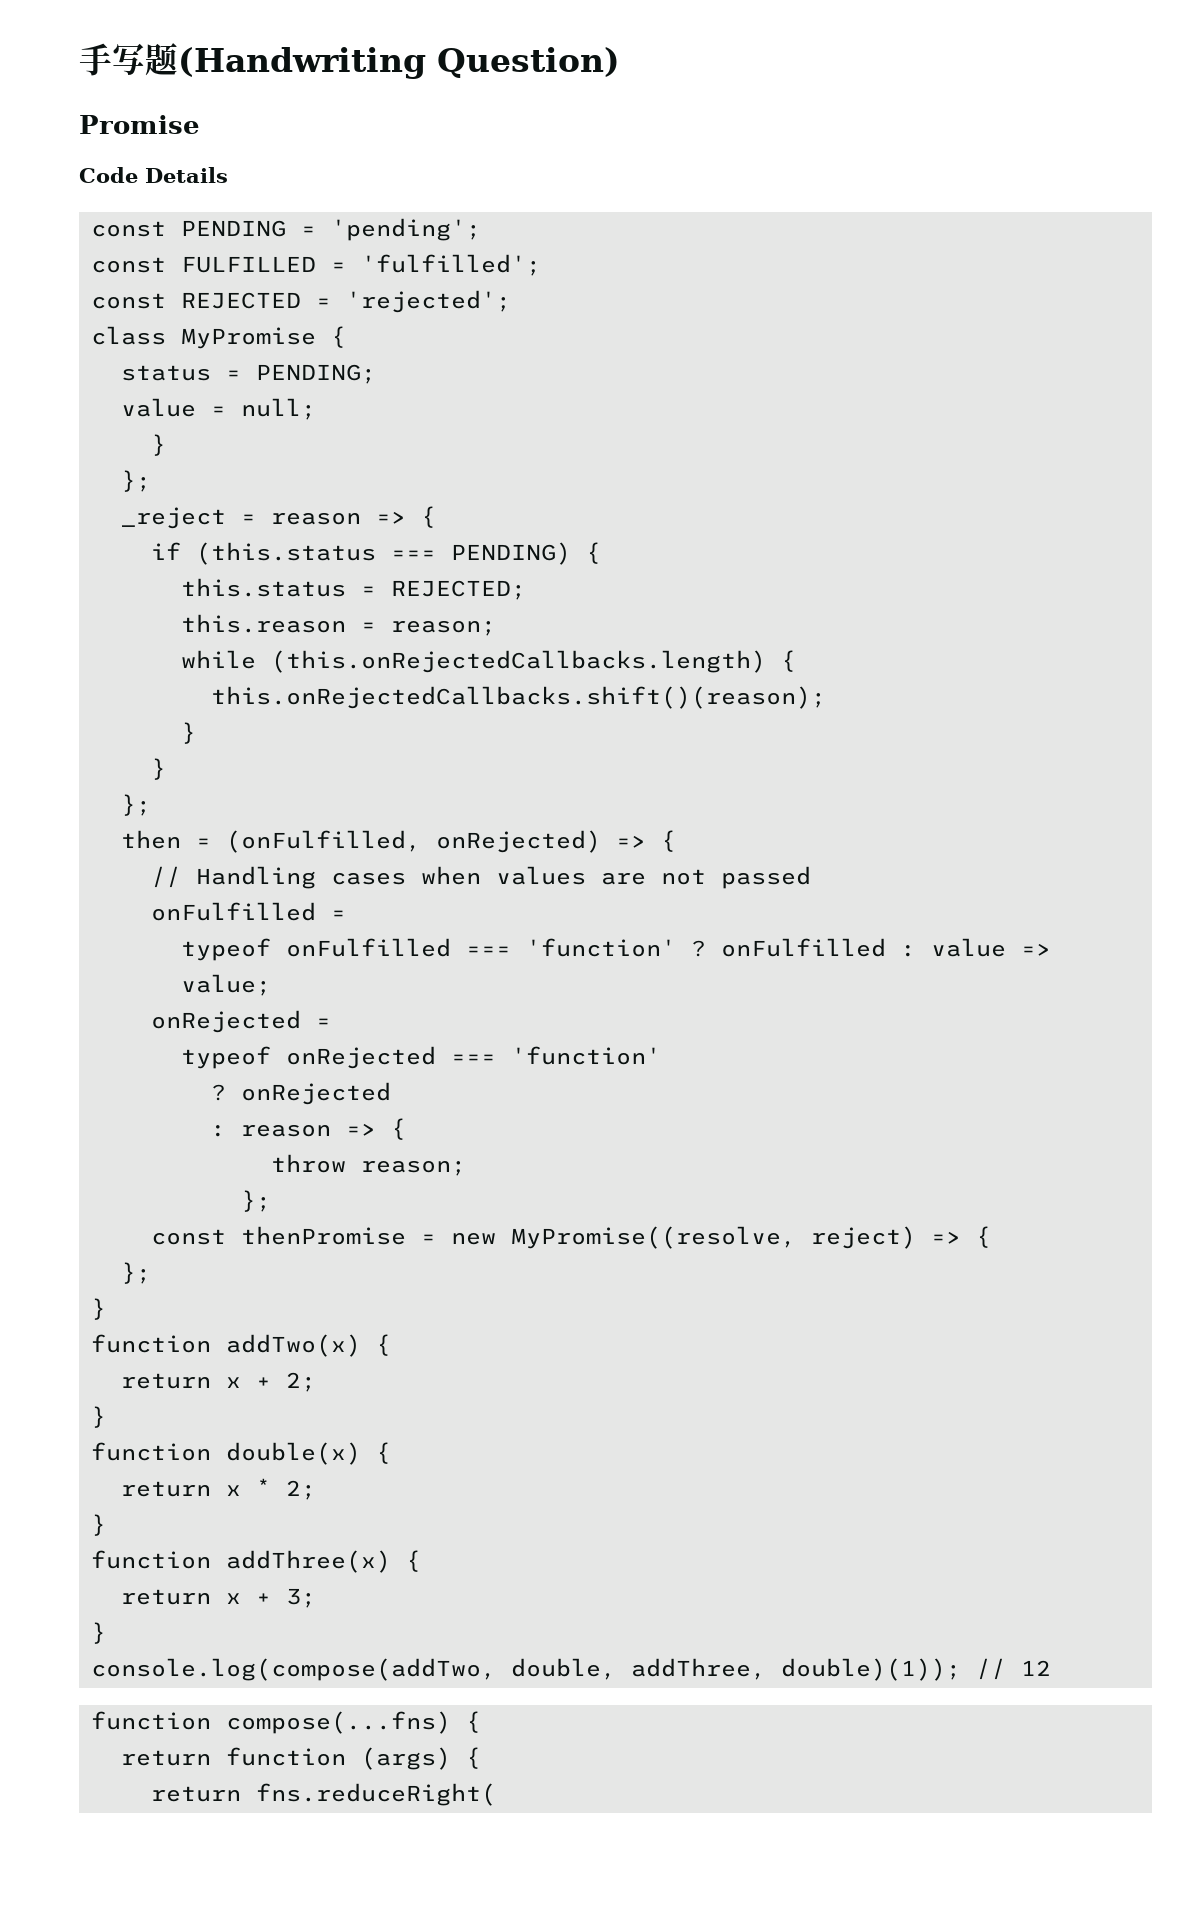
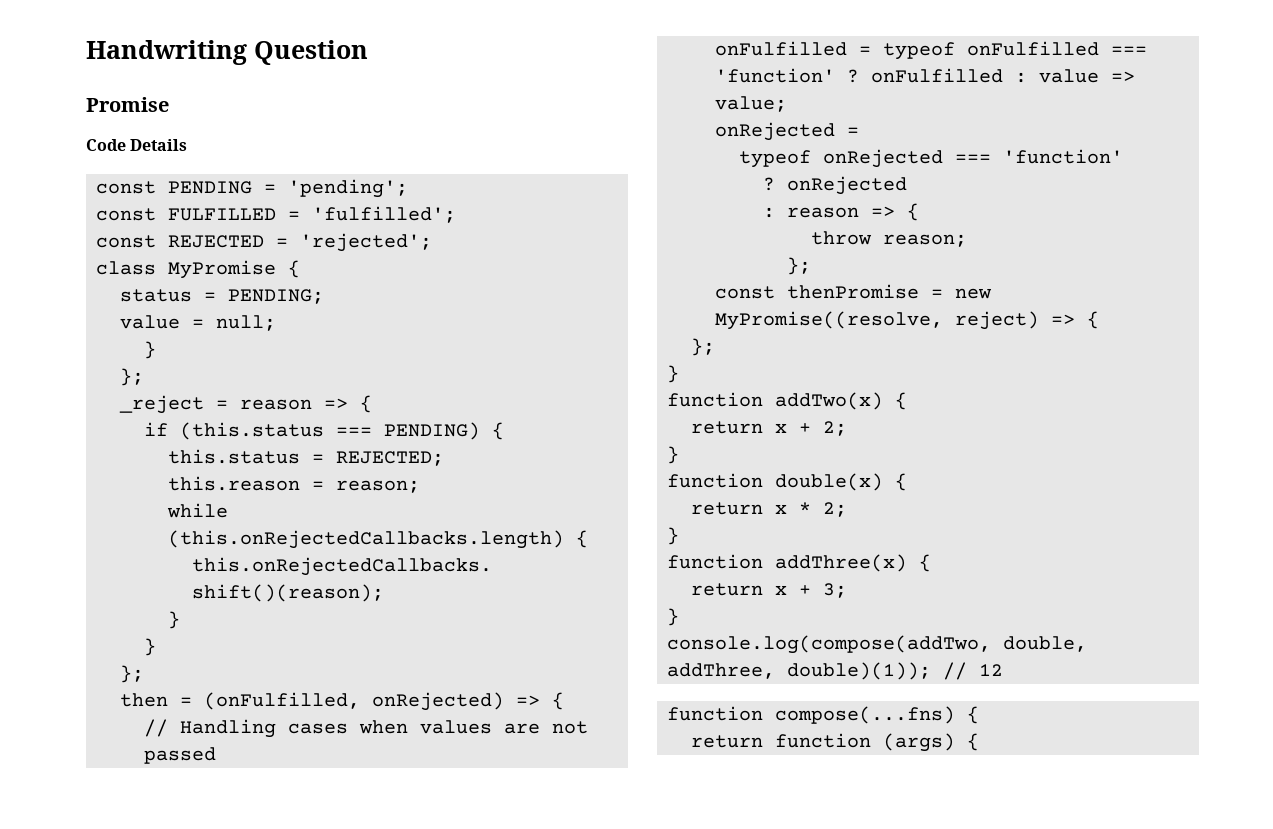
- 手写题(Handwriting Question)
+ Handwriting Question
- onFulfilled =
- typeof onFulfilled === 'function' ? onFulfilled : value => value;
+ onFulfilled = typeof onFulfilled === 'function' ? onFulfilled : value => value;
- return fns.reduceRight(

